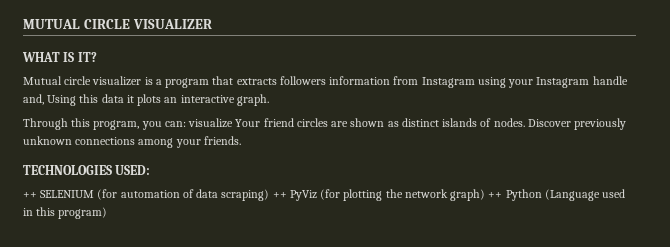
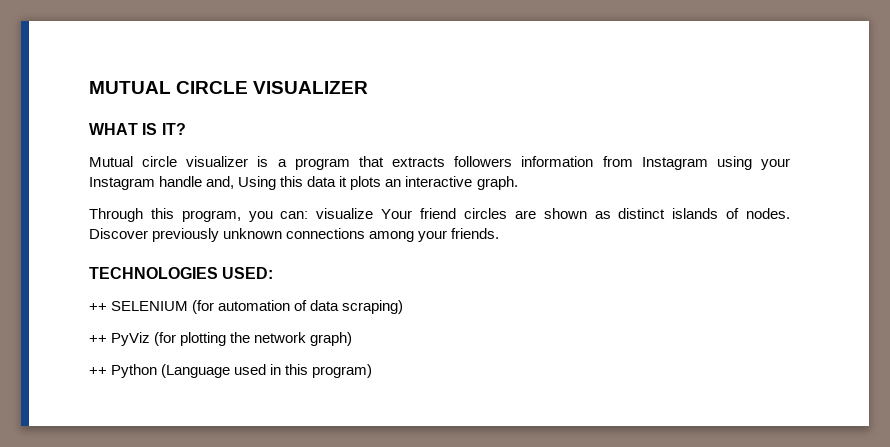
- ++ SELENIUM (for automation of data scraping) ++ PyViz (for plotting the network graph) ++ Python (Language used in this program)
+ ++ SELENIUM (for automation of data scraping)
+ ++ PyViz (for plotting the network graph)
+ ++ Python (Language used in this program)

